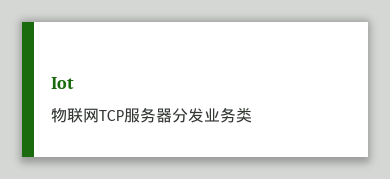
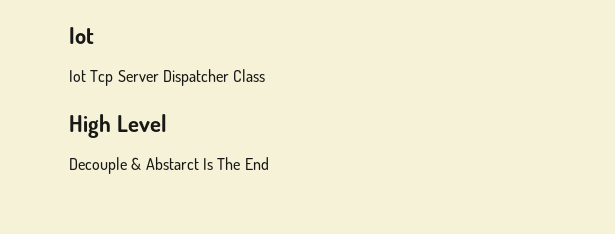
- 物联网TCP服务器分发业务类
+ Iot Tcp Server Dispatcher Class
+ High Level
+ Decouple & Abstarct Is The End

